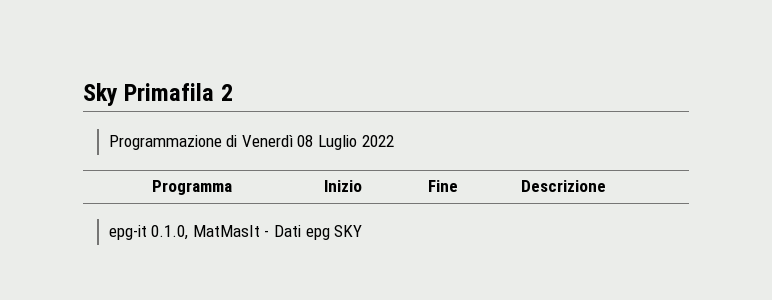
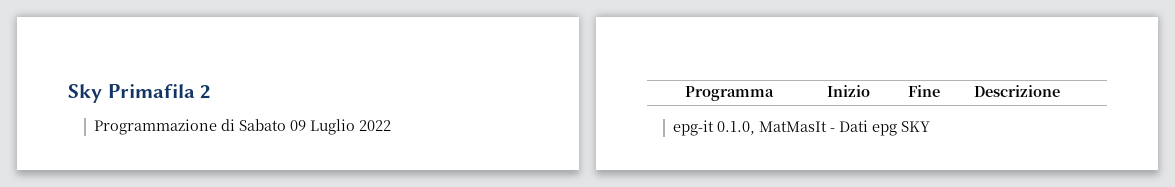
- Programmazione di Venerdì 08 Luglio 2022
+ Programmazione di Sabato 09 Luglio 2022

